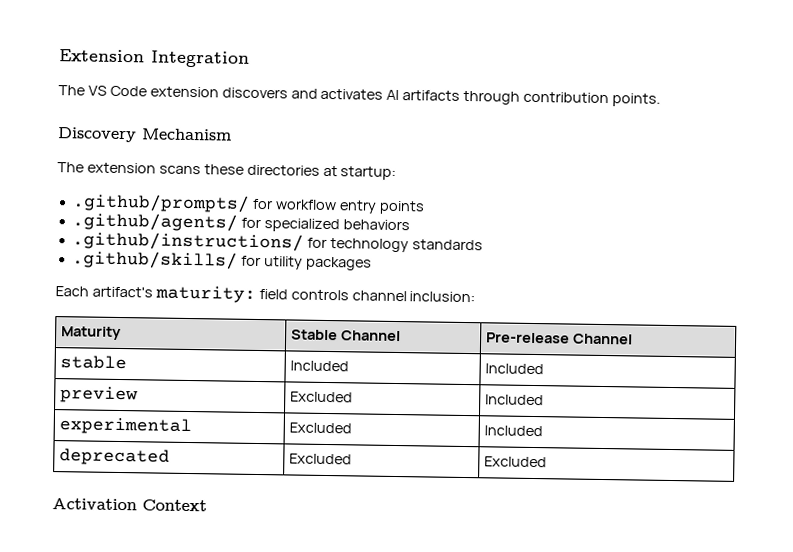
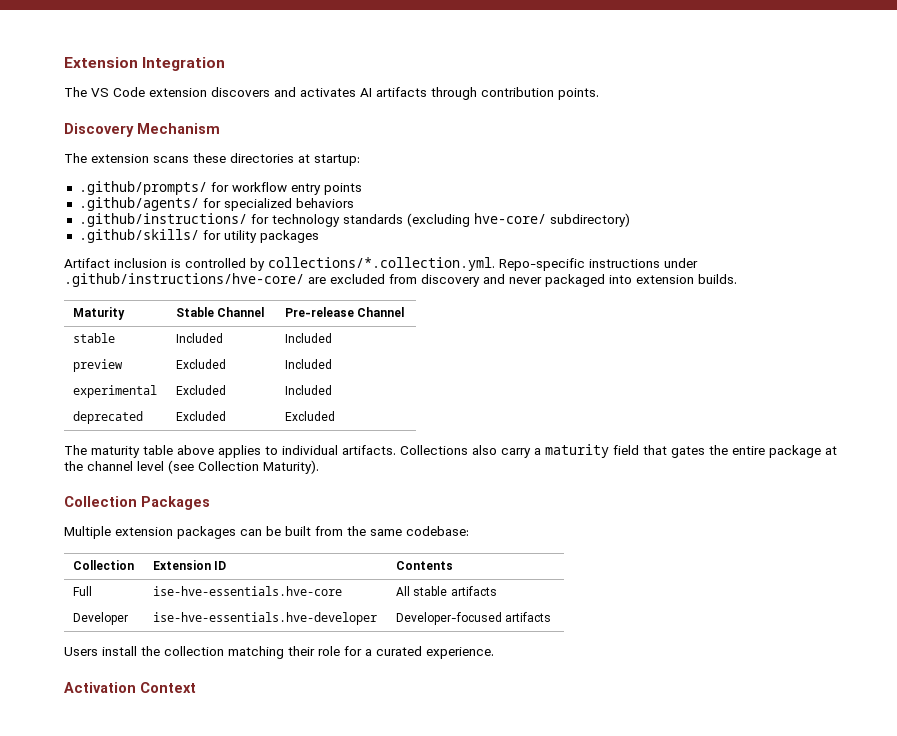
- .github/instructions/ for technology standards
+ .github/instructions/ for technology standards (excluding hve-core/ subdirectory)
- Each artifact's maturity: field controls channel inclusion:
+ Artifact inclusion is controlled by collections/*.collection.yml. Repo-specific instructions under .github/instructions/hve-core/ are excluded from discovery and never packaged into extension builds.
+ The maturity table above applies to individual artifacts. Collections also carry a maturity field that gates the entire package at the channel level (see Collection Maturity).
+ Collection Packages
+ Multiple extension packages can be built from the same codebase:
+ Collection | Extension ID | Contents
+ Full | ise-hve-essentials.hve-core | All stable artifacts
+ Developer | ise-hve-essentials.hve-developer | Developer-focused artifacts
+ Users install the collection matching their role for a curated experience.

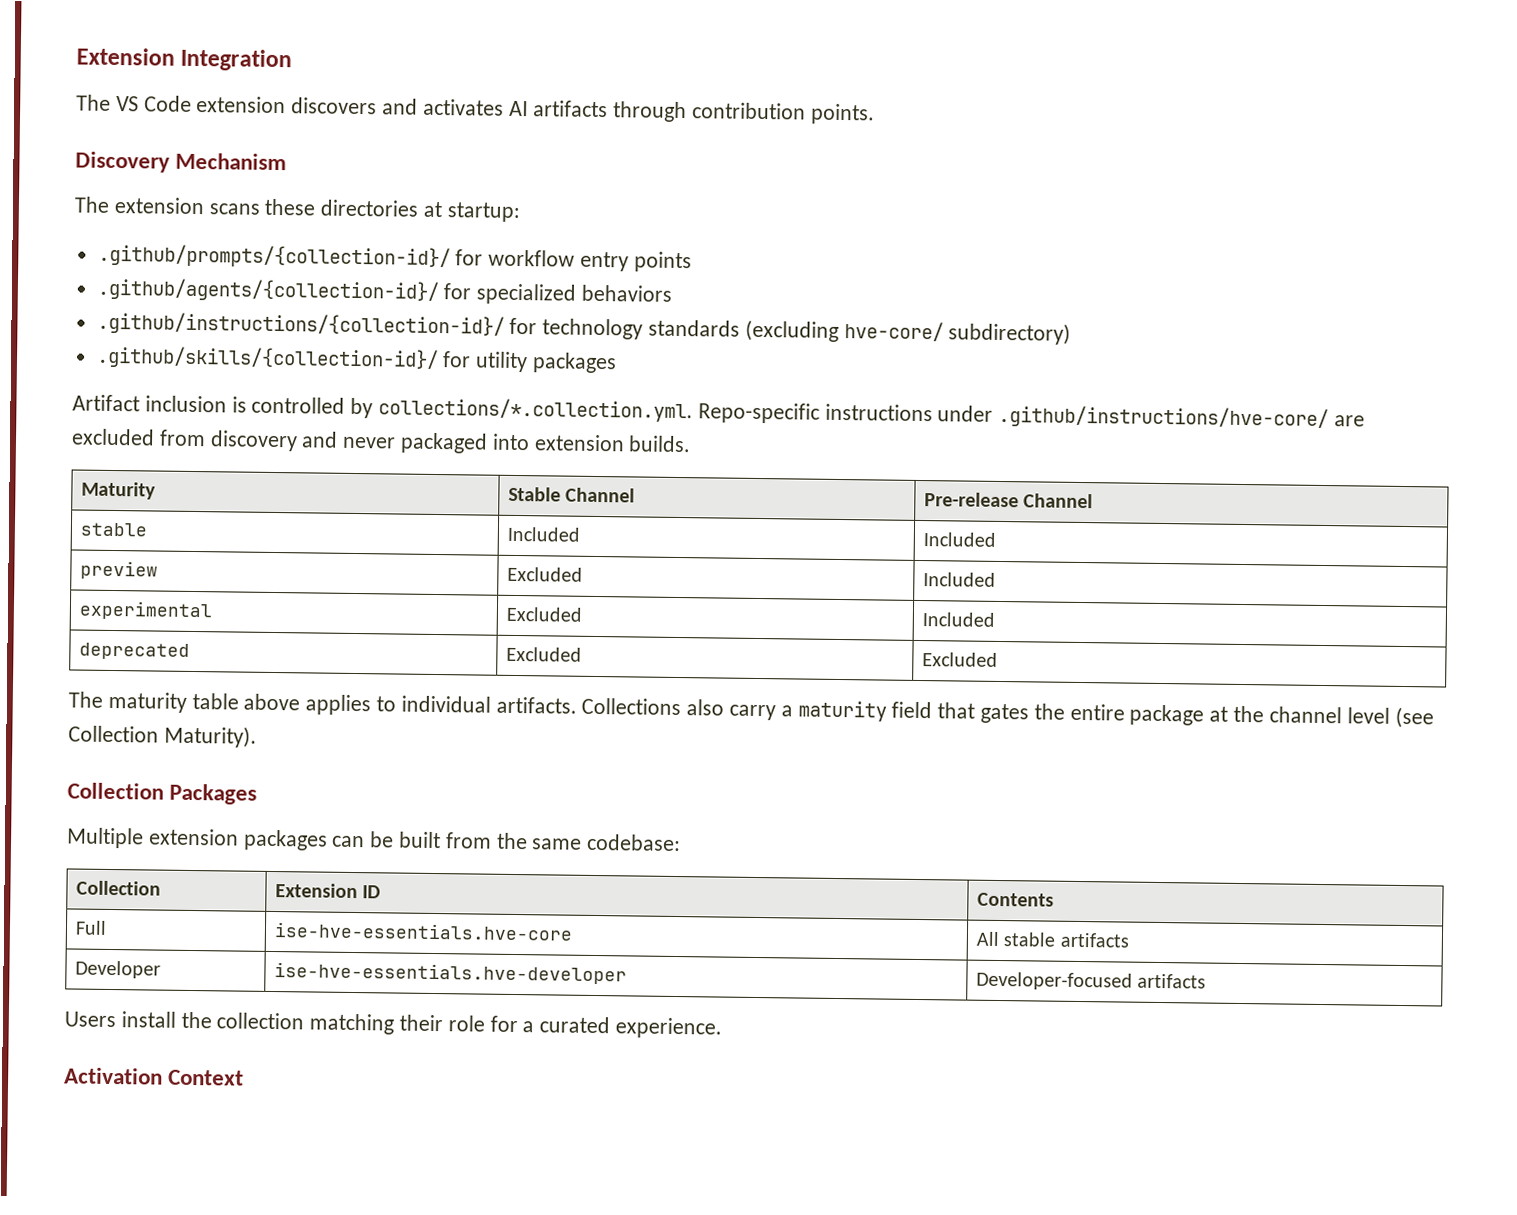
- .github/prompts/ for workflow entry points
+ .github/prompts/{collection-id}/ for workflow entry points
- .github/agents/ for specialized behaviors
+ .github/agents/{collection-id}/ for specialized behaviors
- .github/instructions/ for technology standards (excluding hve-core/ subdirectory)
+ .github/instructions/{collection-id}/ for technology standards (excluding hve-core/ subdirectory)
- .github/skills/ for utility packages
+ .github/skills/{collection-id}/ for utility packages

